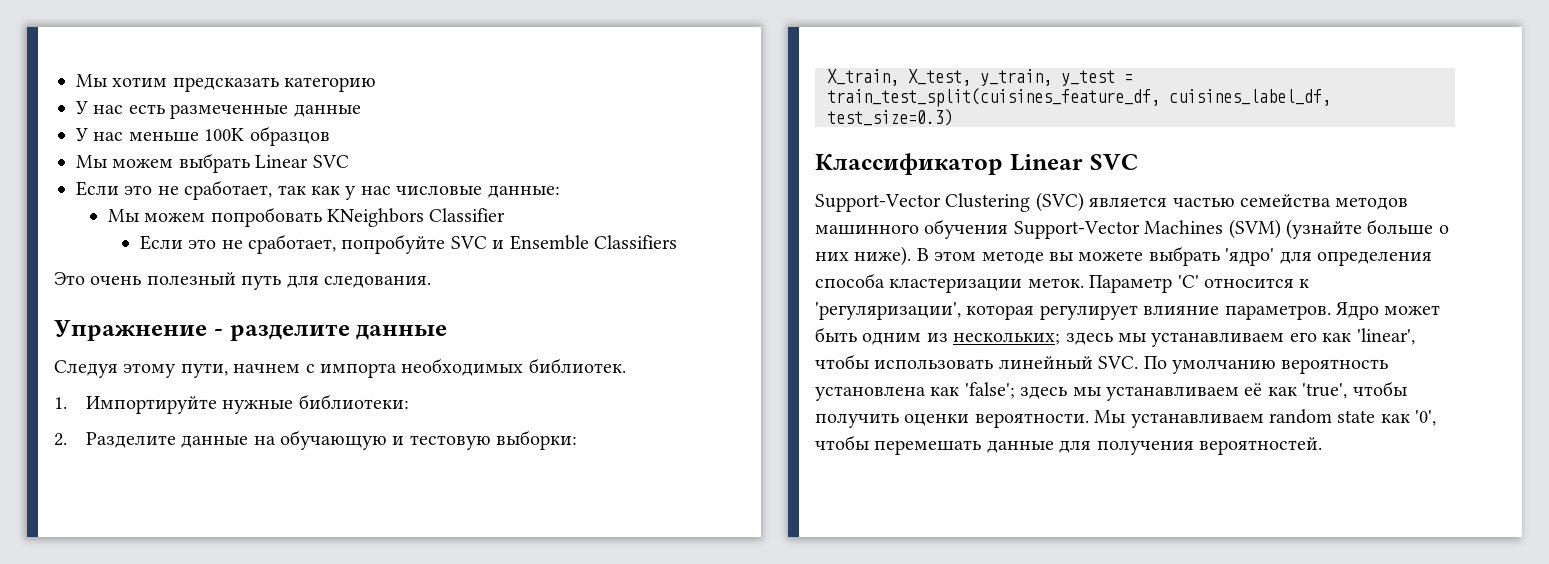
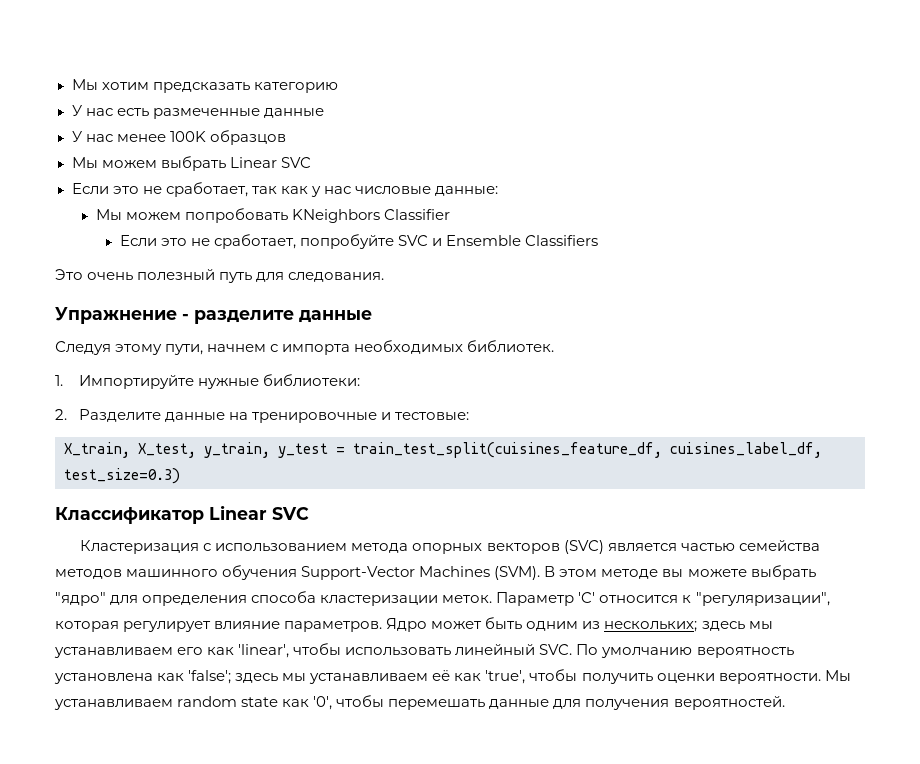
- У нас меньше 100K образцов
+ У нас менее 100K образцов
- 2. Разделите данные на обучающую и тестовую выборки:
+ 2. Разделите данные на тренировочные и тестовые:
- Support-Vector Clustering (SVC) является частью семейства методов машинного обучения Support-Vector Machines (SVM) (узнайте больше о них ниже).
+ Кластеризация с использованием метода опорных векторов (SVC) является частью семейства методов машинного обучения Support-Vector Machines (SVM).
- В этом методе вы можете выбрать 'ядро' для определения способа кластеризации меток.
+ В этом методе вы можете выбрать "ядро" для определения способа кластеризации меток.
- Параметр 'C' относится к 'регуляризации', которая регулирует влияние параметров.
+ Параметр 'C' относится к "регуляризации", которая регулирует влияние параметров.

